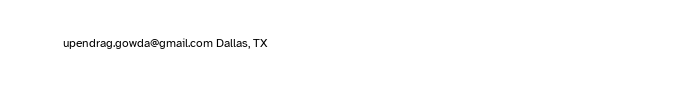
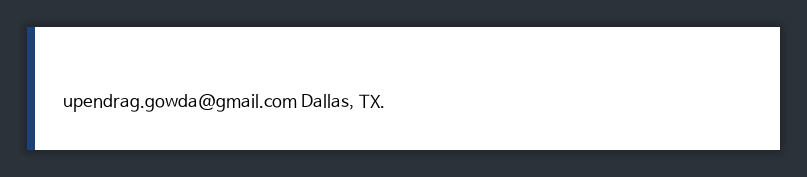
- upendrag.gowda@gmail.com Dallas, TX
+ upendrag.gowda@gmail.com Dallas, TX.

